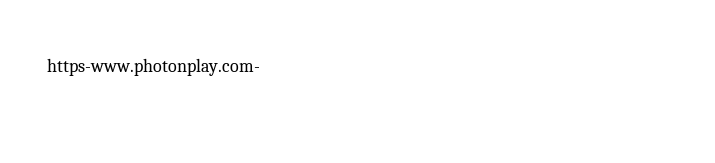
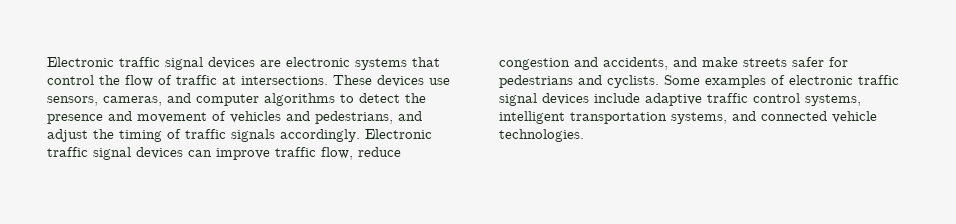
- https-www.photonplay.com-
+ Electronic traffic signal devices are electronic systems that control the flow of traffic at intersections. These devices use sensors, cameras, and computer algorithms to detect the presence and movement of vehicles and pedestrians, and adjust the timing of traffic signals accordingly. Electronic traffic signal devices can improve traffic flow, reduce congestion and accidents, and make streets safer for pedestrians and cyclists. Some examples of electronic traffic signal devices include adaptive traffic control systems, intelligent transportation systems, and connected vehicle technologies.

